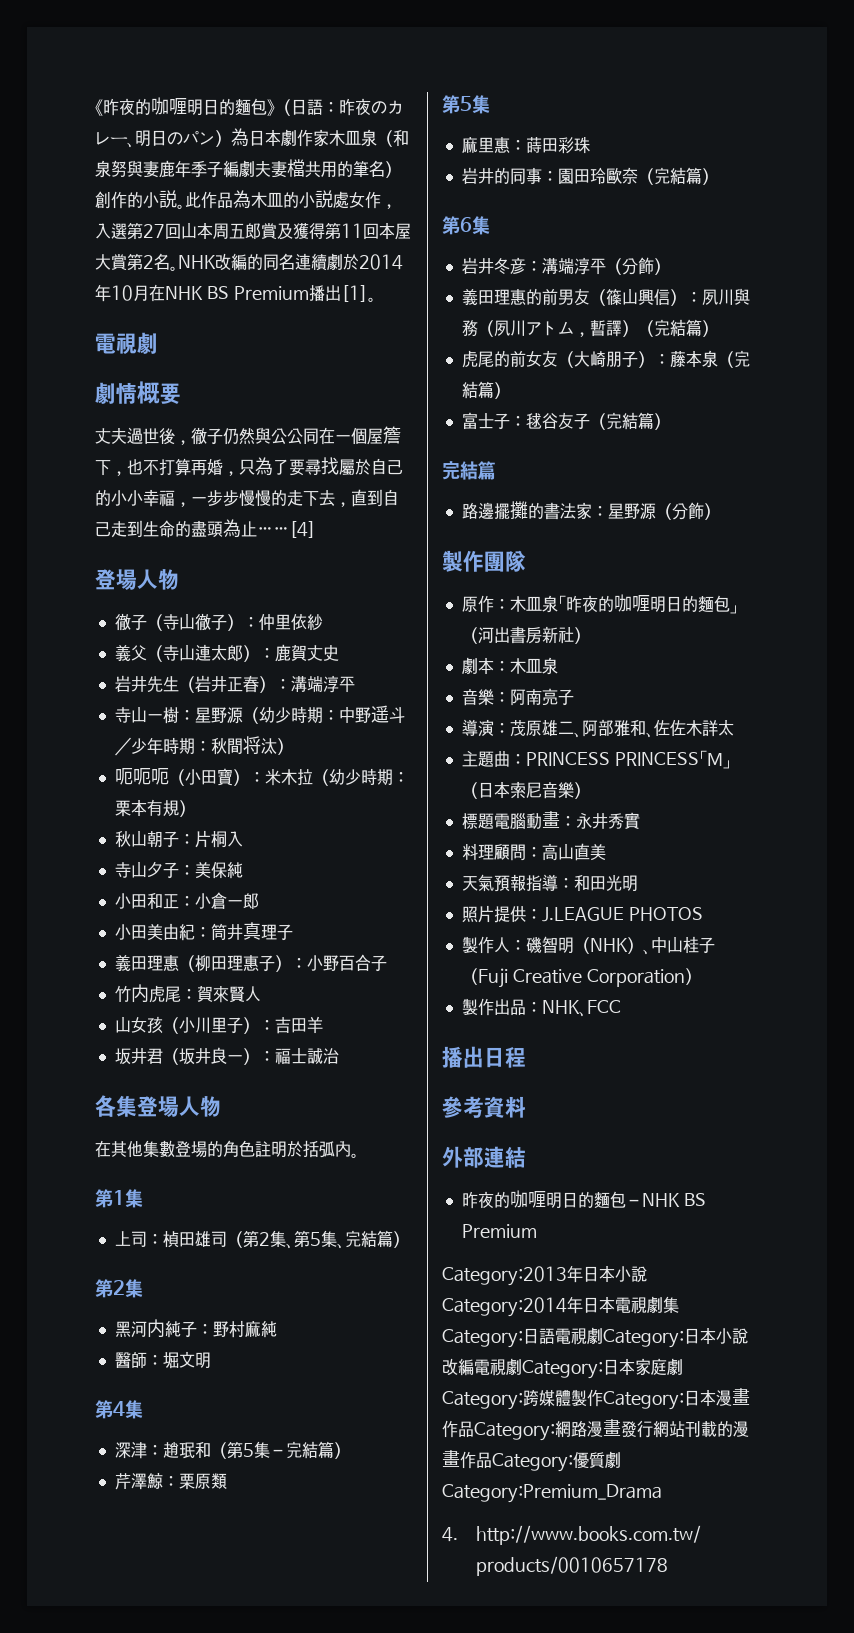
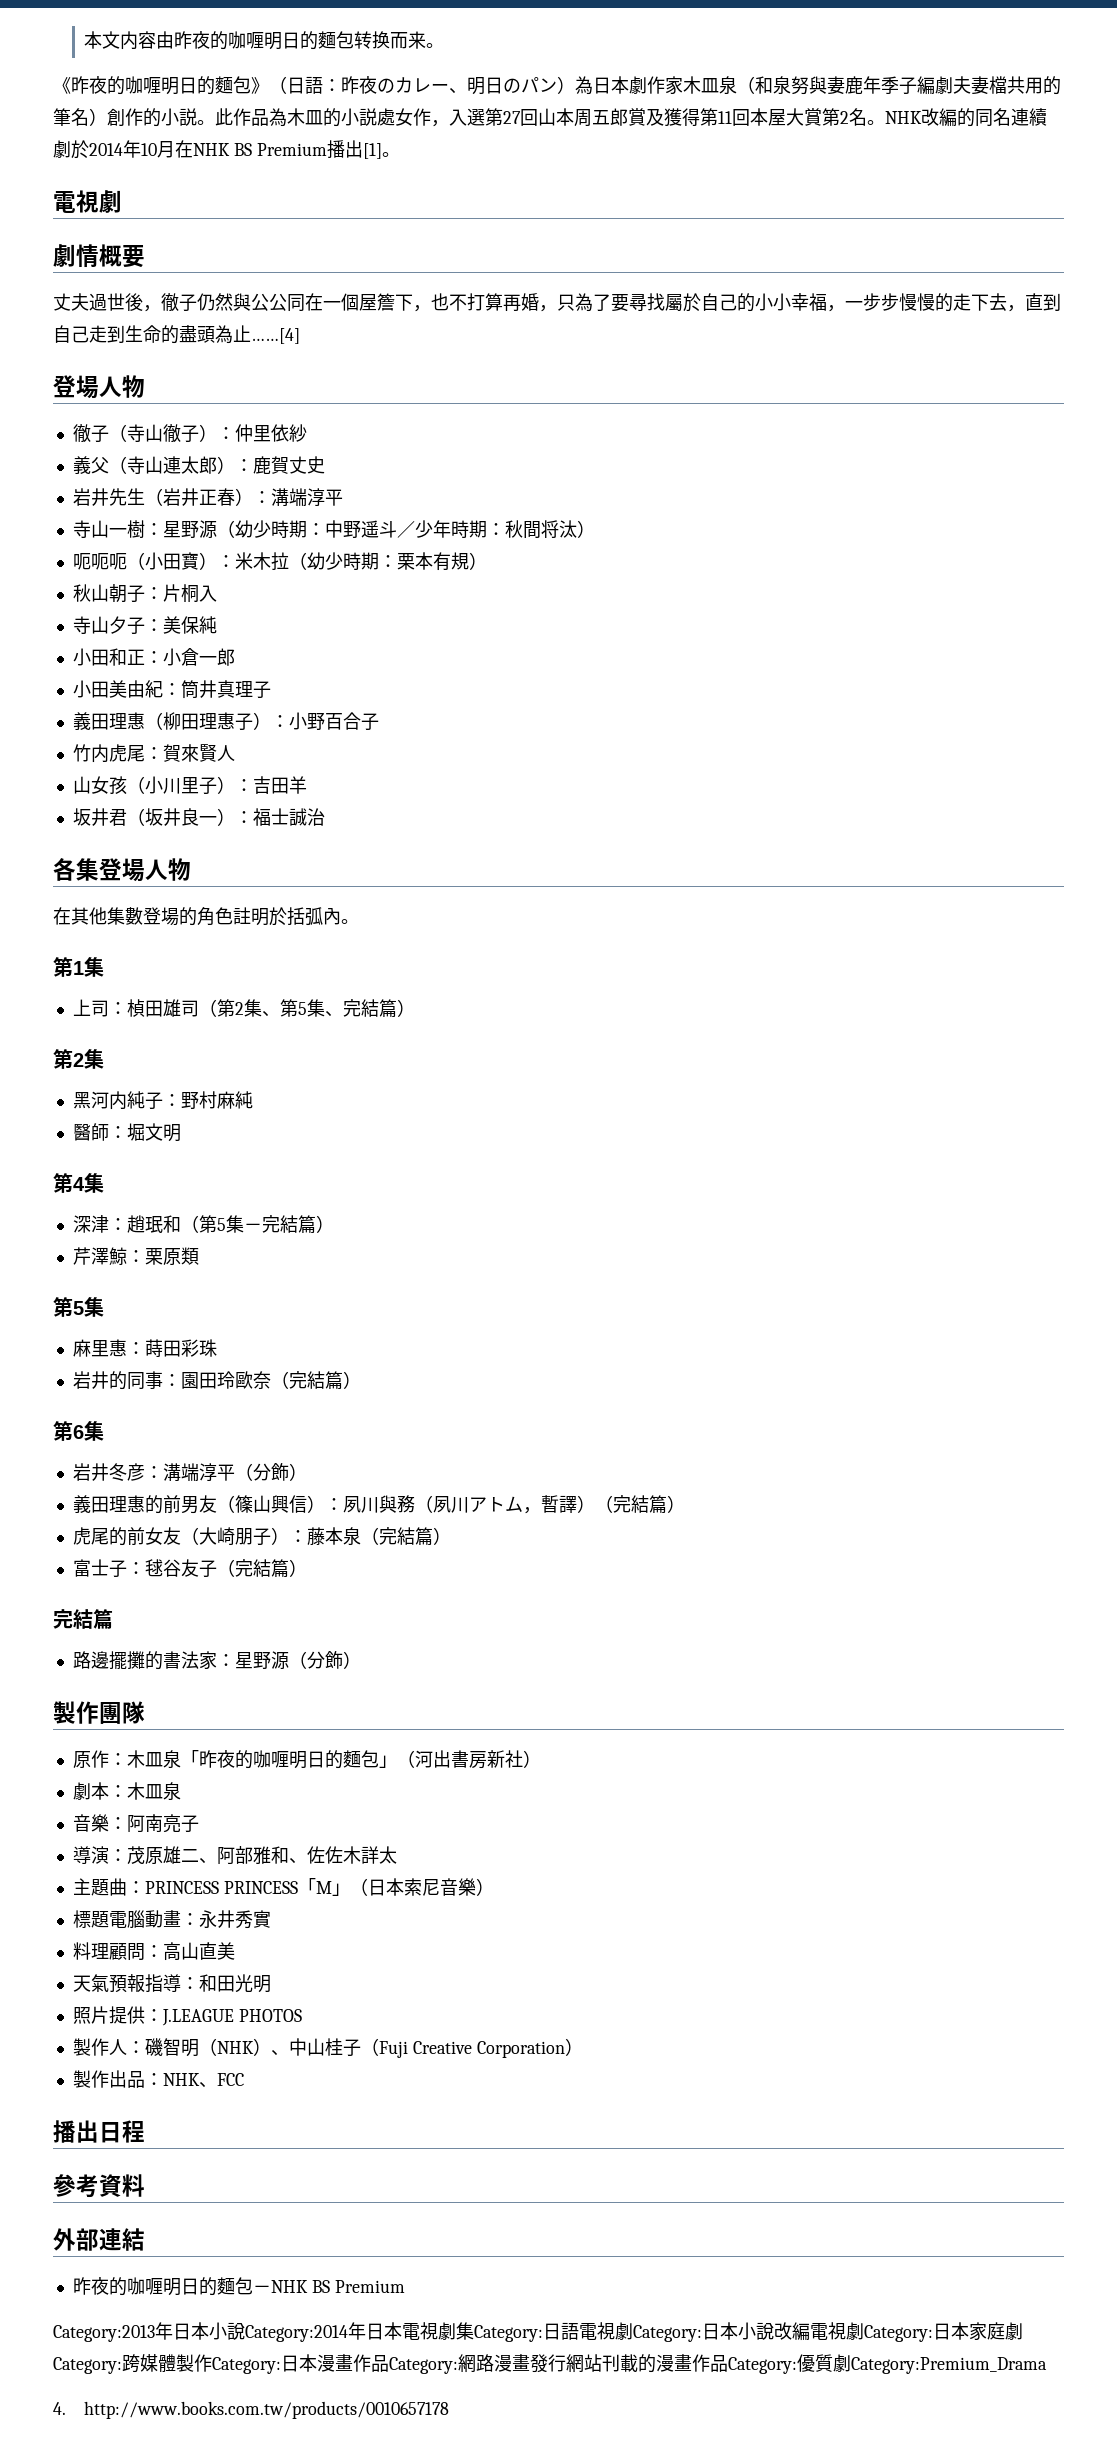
+ 本文内容由昨夜的咖喱明日的麵包转换而来。

